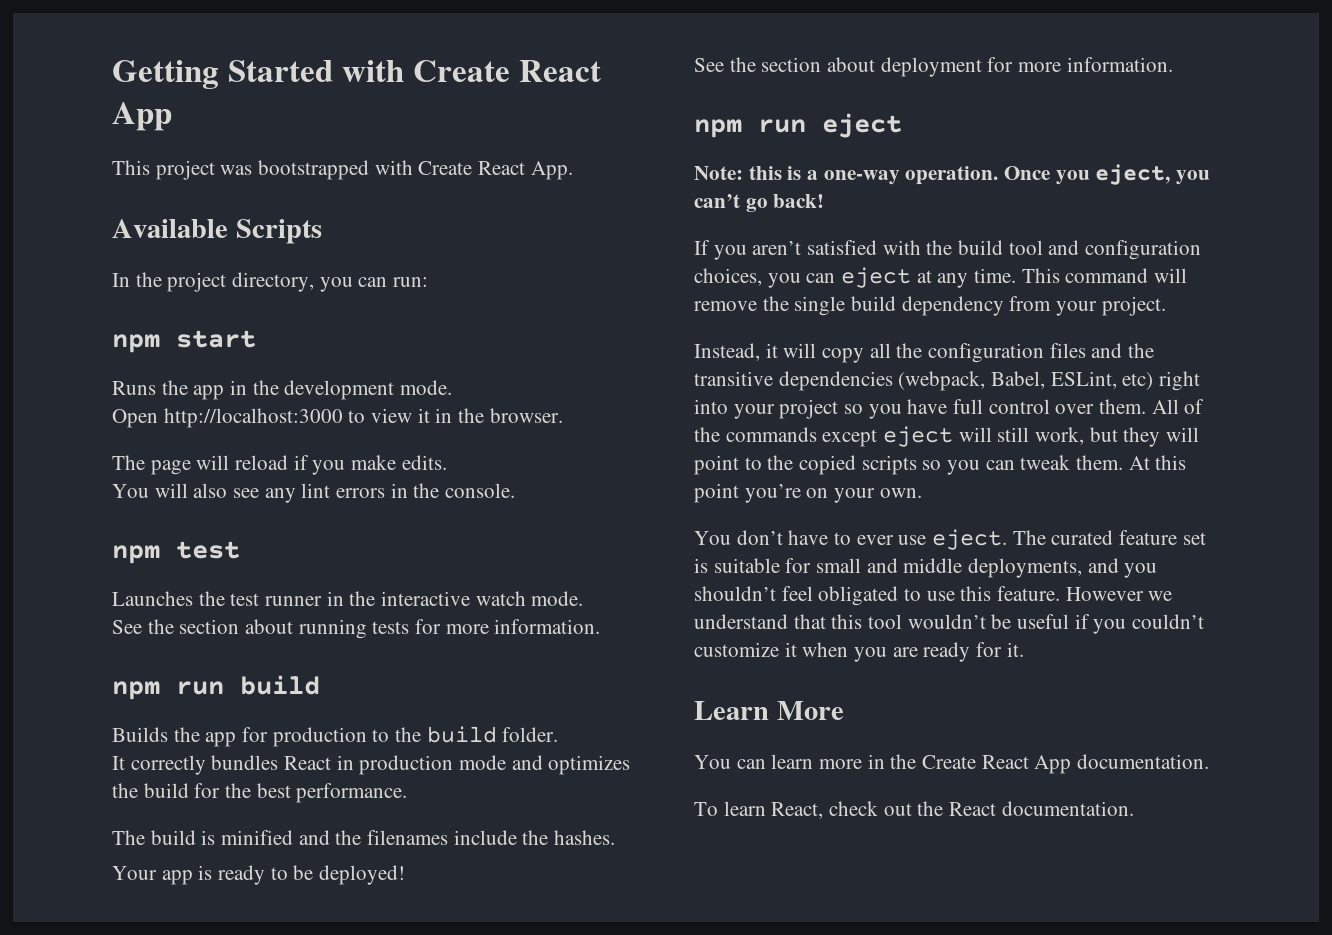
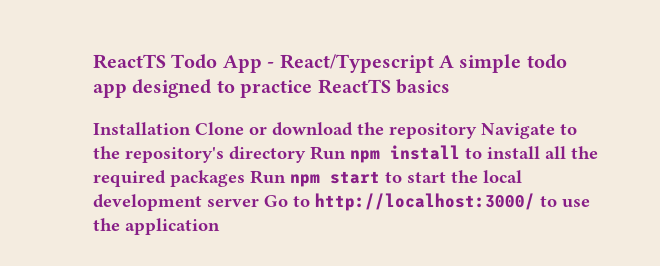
- Getting Started with Create React App
- This project was bootstrapped with Create React App.
- Available Scripts
- In the project directory, you can run:
- npm start
- Runs the app in the development mode.
- Open http://localhost:3000 to view it in the browser.
- The page will reload if you make edits.
- You will also see any lint errors in the console.
- npm test
- Launches the test runner in the interactive watch mode.
- See the section about running tests for more information.
- npm run build
- Builds the app for production to the build folder.
- It correctly bundles React in production mode and optimizes the build for the best performance.
- The build is minified and the filenames include the hashes.
- Your app is ready to be deployed!
- See the section about deployment for more information.
- npm run eject
- Note: this is a one-way operation. Once you eject, you can’t go back!
- If you aren’t satisfied with the build tool and configuration choices, you can eject at any time. This command will remove the single build dependency from your project.
- Instead, it will copy all the configuration files and the transitive dependencies (webpack, Babel, ESLint, etc) right into your project so you have full control over them. All of the commands except eject will still work, but they will point to the copied scripts so you can tweak them. At this point you’re on your own.
- You don’t have to ever use eject. The curated feature set is suitable for small and middle deployments, and you shouldn’t feel obligated to use this feature. However we understand that this tool wouldn’t be useful if you couldn’t customize it when you are ready for it.
- Learn More
- You can learn more in the Create React App documentation.
- To learn React, check out the React documentation.
+ ReactTS Todo App - React/Typescript A simple todo app designed to practice ReactTS basics
+ Installation Clone or download the repository Navigate to the repository's directory Run npm install to install all the required packages Run npm start to start the local development server Go to http://localhost:3000/ to use the application

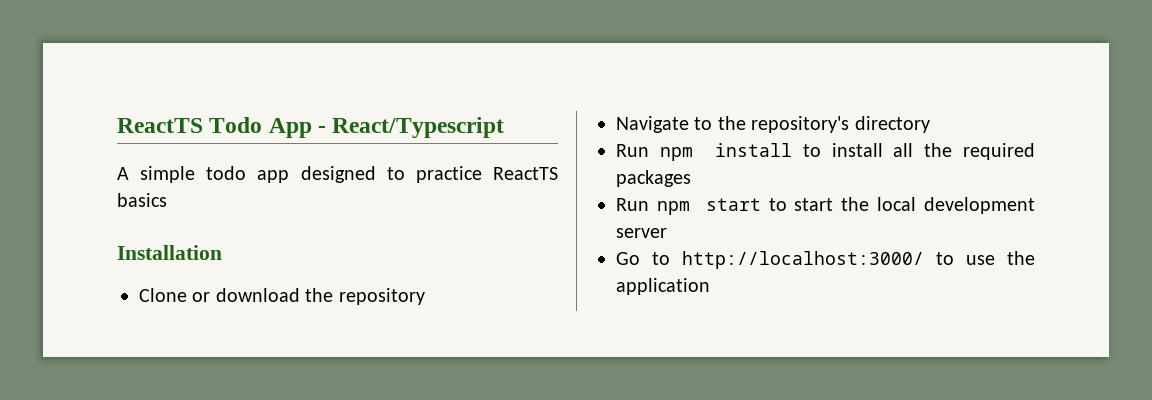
- ReactTS Todo App - React/Typescript A simple todo app designed to practice ReactTS basics
+ ReactTS Todo App - React/Typescript
+ A simple todo app designed to practice ReactTS basics
- Installation Clone or download the repository Navigate to the repository's directory Run npm install to install all the required packages Run npm start to start the local development server Go to http://localhost:3000/ to use the application
+ Installation
+ Clone or download the repository
+ Navigate to the repository's directory
+ Run npm install to install all the required packages
+ Run npm start to start the local development server
+ Go to http://localhost:3000/ to use the application

